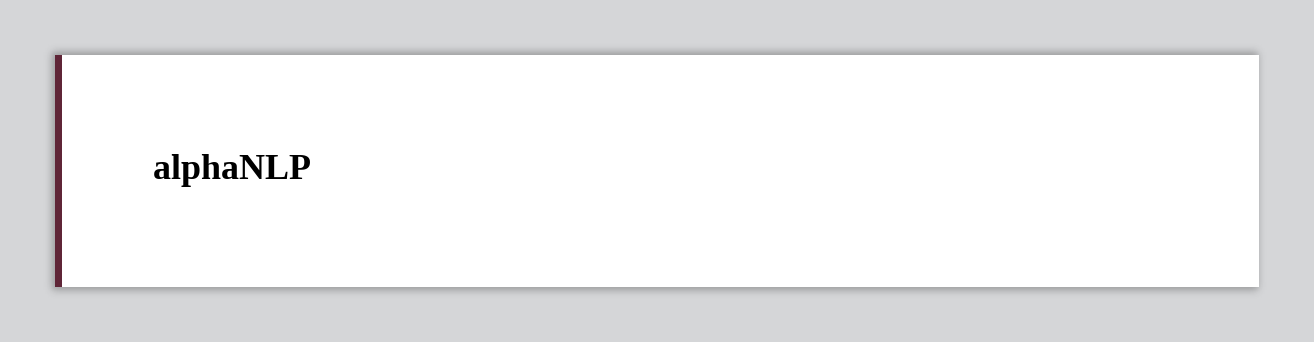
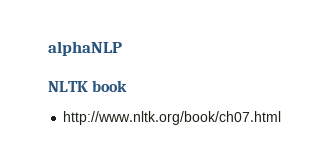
+ NLTK book
+ http://www.nltk.org/book/ch07.html

